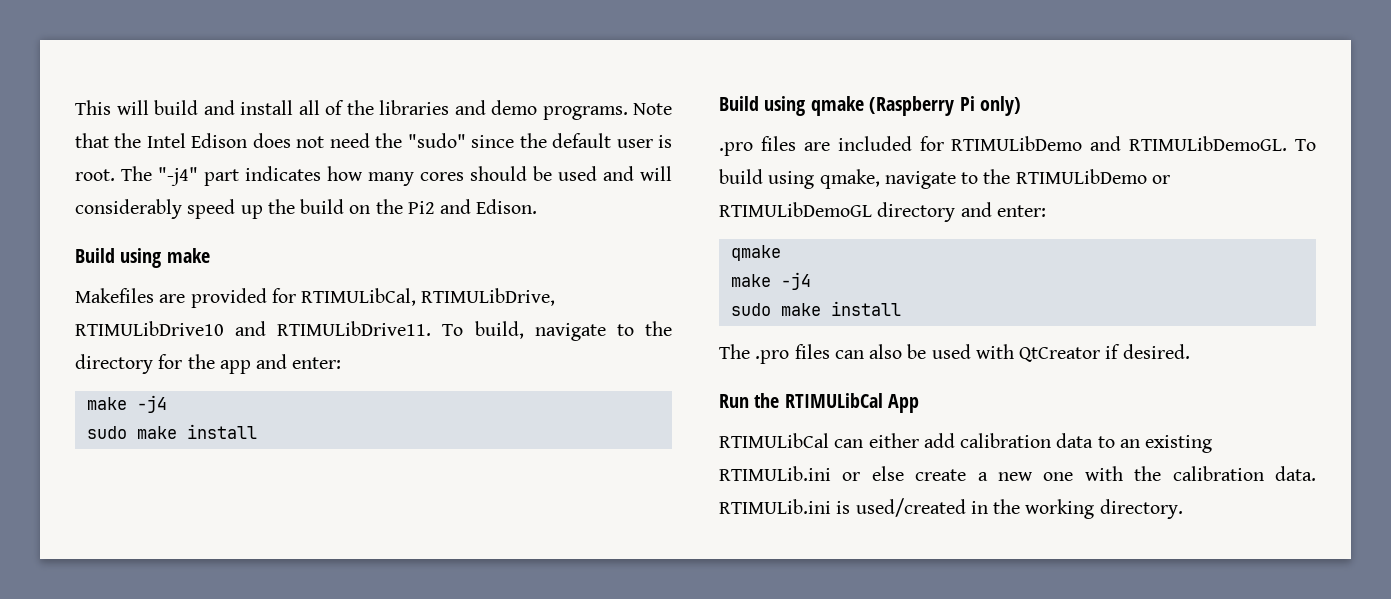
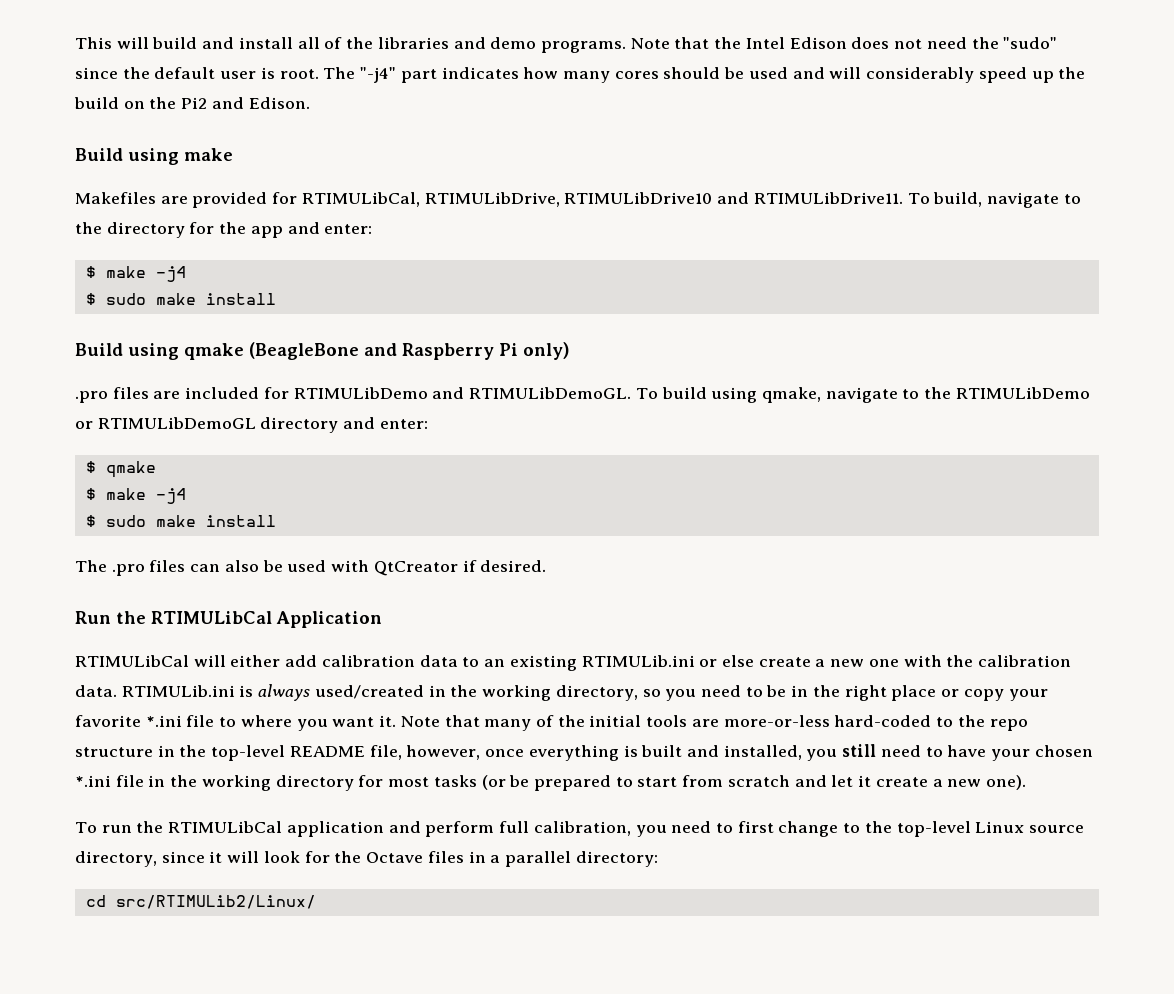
  To build, navigate to the directory for the app and enter:
- make -j4
- sudo make install
+ $ make -j4
+ $ sudo make install
- Build using qmake (Raspberry Pi only)
+ Build using qmake (BeagleBone and Raspberry Pi only)
  To build using qmake, navigate to the RTIMULibDemo or RTIMULibDemoGL directory and enter:
- qmake
- make -j4
- sudo make install
+ $ qmake
+ $ make -j4
+ $ sudo make install
- Run the RTIMULibCal App
- RTIMULibCal can either add calibration data to an existing RTIMULib.ini or else create a new one with the calibration data.
+ Run the RTIMULibCal Application
+ RTIMULibCal will either add calibration data to an existing RTIMULib.ini or else create a new one with the calibration data.
- RTIMULib.ini is used/created in the working directory.
+ RTIMULib.ini is always used/created in the working directory, so you need to be in the right place or copy your favorite *.ini file to where you want it. Note that many of the initial tools are more-or-less hard-coded to the repo structure in the top-level README file, however, once everything is built and installed, you still need to have your chosen *.ini file in the working directory for most tasks (or be prepared to start from scratch and let it create a new one).
+ To run the RTIMULibCal application and perform full calibration, you need to first change to the top-level Linux source directory, since it will look for the Octave files in a parallel directory:
+ cd src/RTIMULib2/Linux/

